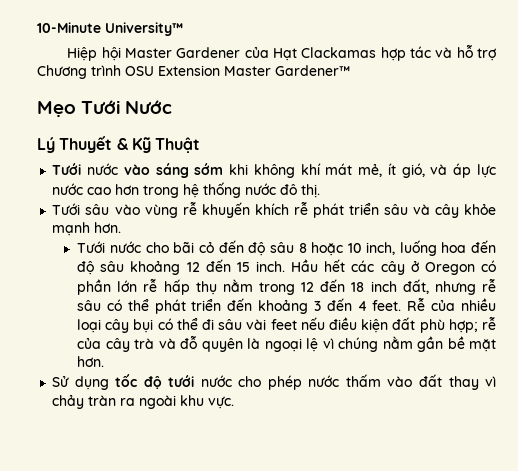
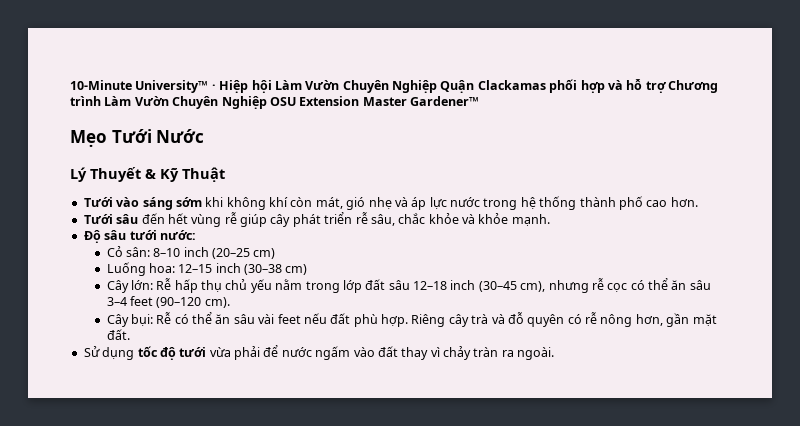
- 10-Minute University™
- Hiệp hội Master Gardener của Hạt Clackamas hợp tác và hỗ trợ Chương trình OSU Extension Master Gardener™
+ 10-Minute University™ · Hiệp hội Làm Vườn Chuyên Nghiệp Quận Clackamas phối hợp và hỗ trợ Chương trình Làm Vườn Chuyên Nghiệp OSU Extension Master Gardener™
- Tưới nước vào sáng sớm khi không khí mát mẻ, ít gió, và áp lực nước cao hơn trong hệ thống nước đô thị.
- Tưới sâu vào vùng rễ khuyến khích rễ phát triển sâu và cây khỏe mạnh hơn.
- Tưới nước cho bãi cỏ đến độ sâu 8 hoặc 10 inch, luống hoa đến độ sâu khoảng 12 đến 15 inch. Hầu hết các cây ở Oregon có phần lớn rễ hấp thụ nằm trong 12 đến 18 inch đất, nhưng rễ sâu có thể phát triển đến khoảng 3 đến 4 feet. Rễ của nhiều loại cây bụi có thể đi sâu vài feet nếu điều kiện đất phù hợp; rễ của cây trà và đỗ quyên là ngoại lệ vì chúng nằm gần bề mặt hơn.
+ Tưới vào sáng sớm khi không khí còn mát, gió nhẹ và áp lực nước trong hệ thống thành phố cao hơn.
+ Tưới sâu đến hết vùng rễ giúp cây phát triển rễ sâu, chắc khỏe và khỏe mạnh.
+ Độ sâu tưới nước:
+ Cỏ sân: 8–10 inch (20–25 cm)
+ Luống hoa: 12–15 inch (30–38 cm)
+ Cây lớn: Rễ hấp thụ chủ yếu nằm trong lớp đất sâu 12–18 inch (30–45 cm), nhưng rễ cọc có thể ăn sâu 3–4 feet (90–120 cm).
+ Cây bụi: Rễ có thể ăn sâu vài feet nếu đất phù hợp. Riêng cây trà và đỗ quyên có rễ nông hơn, gần mặt đất.
- Sử dụng tốc độ tưới nước cho phép nước thấm vào đất thay vì chảy tràn ra ngoài khu vực.
+ Sử dụng tốc độ tưới vừa phải để nước ngấm vào đất thay vì chảy tràn ra ngoài.

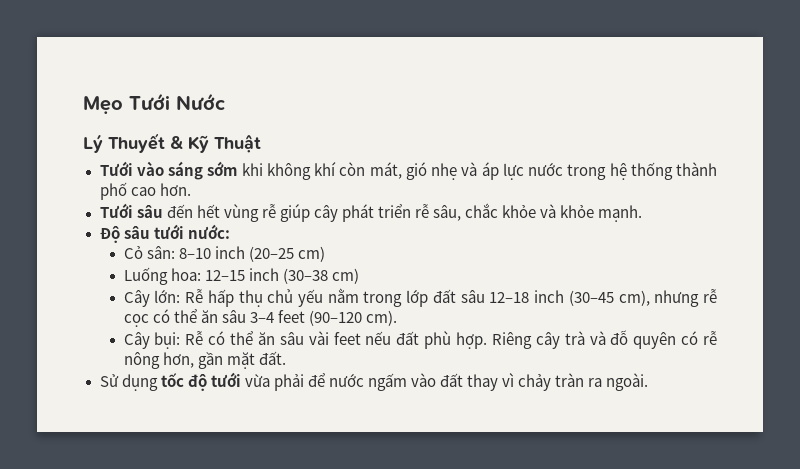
- 10-Minute University™ · Hiệp hội Làm Vườn Chuyên Nghiệp Quận Clackamas phối hợp và hỗ trợ Chương trình Làm Vườn Chuyên Nghiệp OSU Extension Master Gardener™

